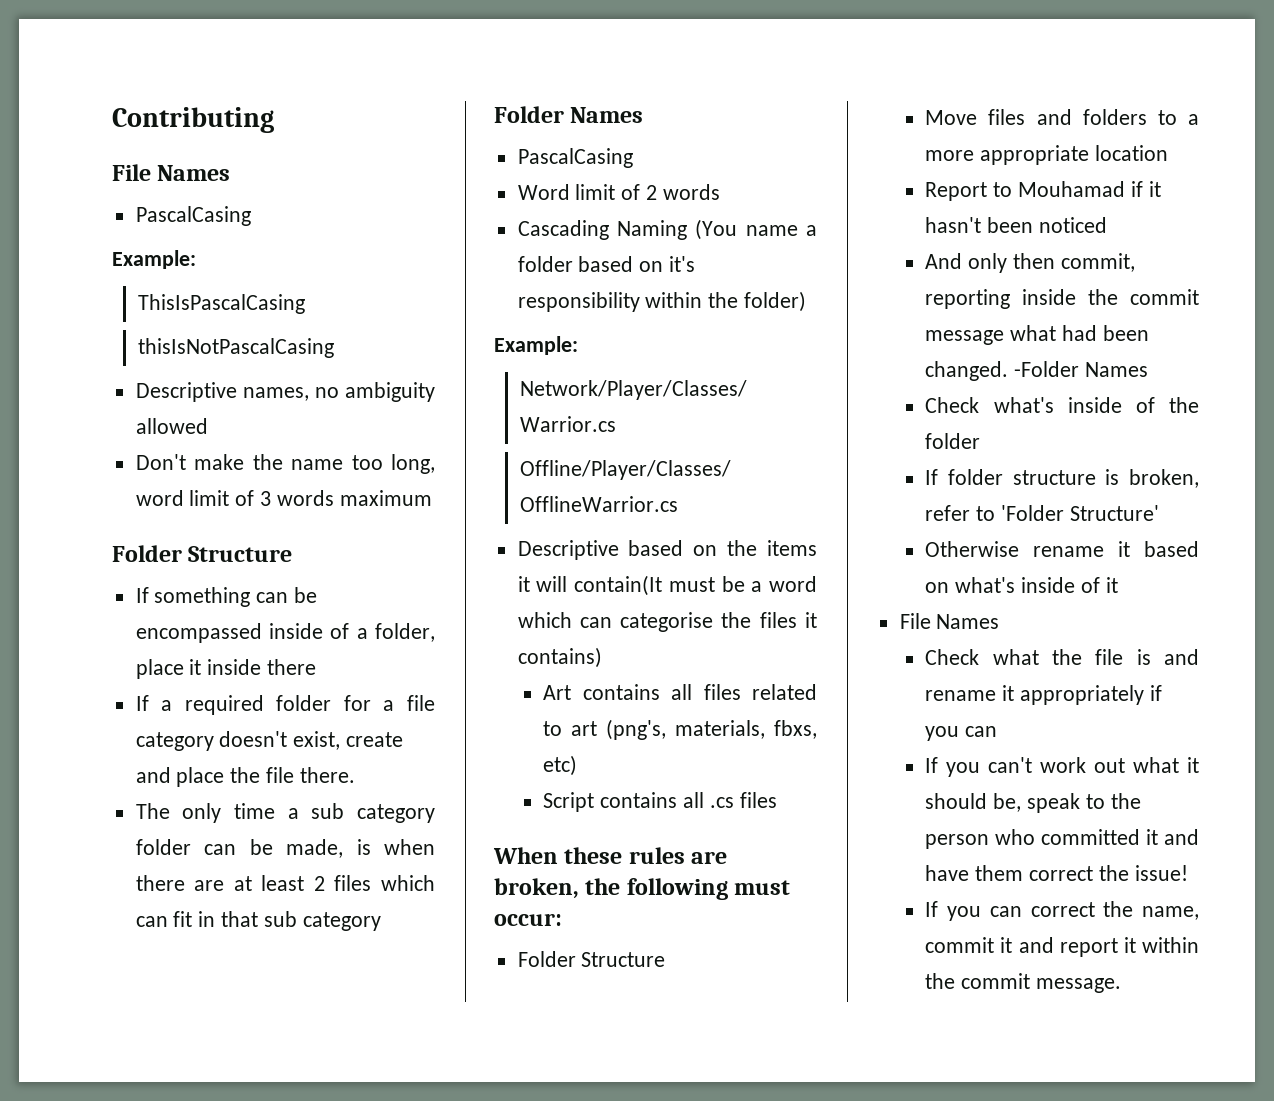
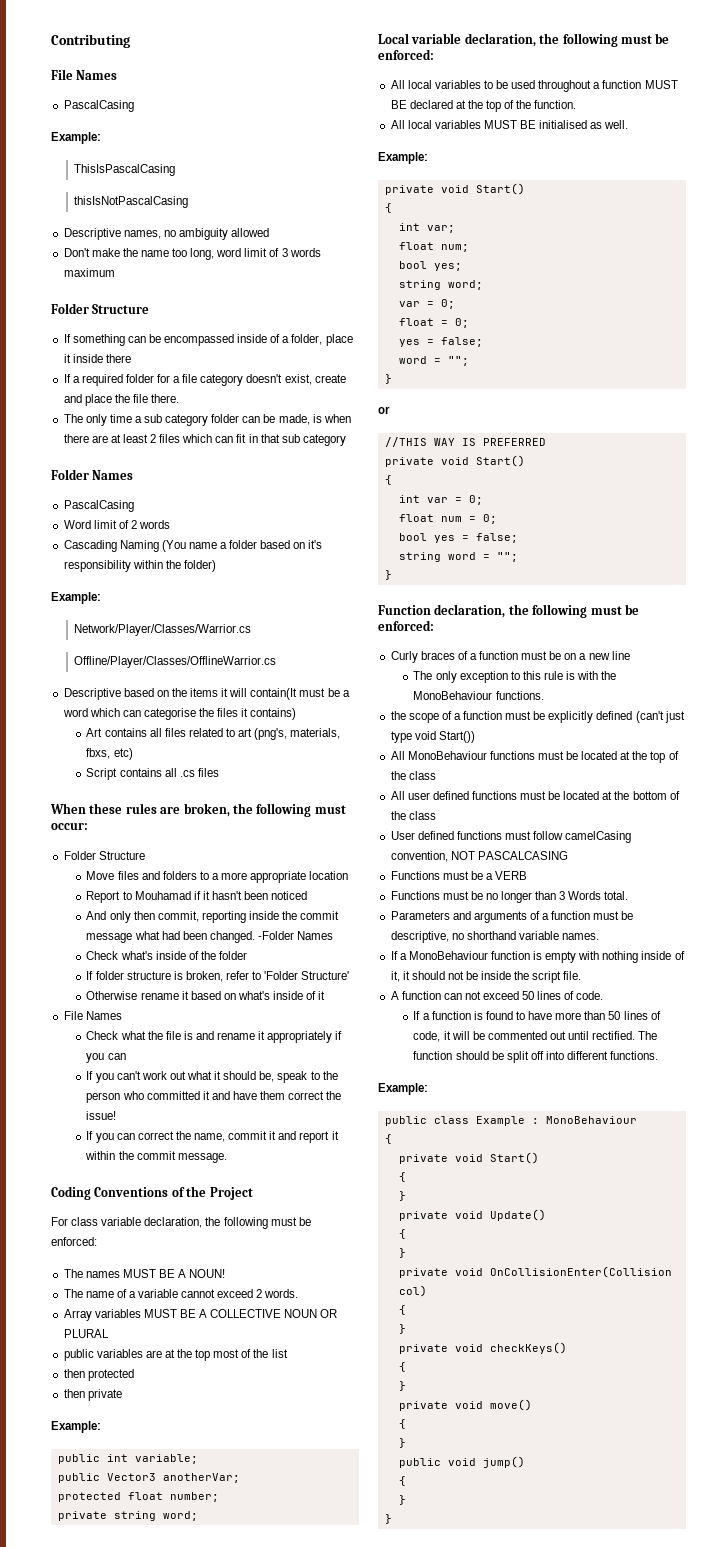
+ Coding Conventions of the Project
+ For class variable declaration, the following must be enforced:
+ The names MUST BE A NOUN!
+ The name of a variable cannot exceed 2 words.
+ Array variables MUST BE A COLLECTIVE NOUN OR PLURAL
+ public variables are at the top most of the list
+ then protected
+ then private
+ Example:
+ public int variable;
+ public Vector3 anotherVar;
+ protected float number;
+ private string word;
+ Local variable declaration, the following must be enforced:
+ All local variables to be used throughout a function MUST BE declared at the top of the function.
+ All local variables MUST BE initialised as well.
+ Example:
+ private void Start()
+ {
+ int var;
+ float num;
+ bool yes;
+ string word;
+ var = 0;
+ float = 0;
+ yes = false;
+ word = "";
+ }
+ or
+ //THIS WAY IS PREFERRED
+ private void Start()
+ {
+ int var = 0;
+ float num = 0;
+ bool yes = false;
+ string word = "";
+ }
+ Function declaration, the following must be enforced:
+ Curly braces of a function must be on a new line
+ The only exception to this rule is with the MonoBehaviour functions.
+ the scope of a function must be explicitly defined (can't just type void Start())
+ All MonoBehaviour functions must be located at the top of the class
+ All user defined functions must be located at the bottom of the class
+ User defined functions must follow camelCasing convention, NOT PASCALCASING
+ Functions must be a VERB
+ Functions must be no longer than 3 Words total.
+ Parameters and arguments of a function must be descriptive, no shorthand variable names.
+ If a MonoBehaviour function is empty with nothing inside of it, it should not be inside the script file.
+ A function can not exceed 50 lines of code.
+ If a function is found to have more than 50 lines of code, it will be commented out until rectified. The function should be split off into different functions.
+ Example:
+ public class Example : MonoBehaviour
+ {
+ private void Start()
+ {
+ }
+ private void Update()
+ {
+ }
+ private void OnCollisionEnter(Collision col)
+ {
+ }
+ private void checkKeys()
+ {
+ }
+ private void move()
+ {
+ }
+ public void jump()
+ {
+ }
+ }

